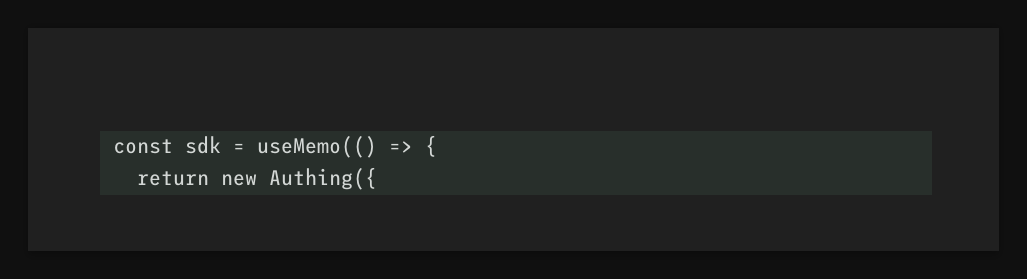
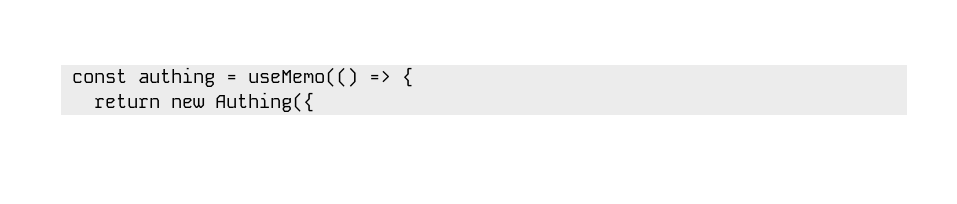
- const sdk = useMemo(() => {
+ const authing = useMemo(() => {

